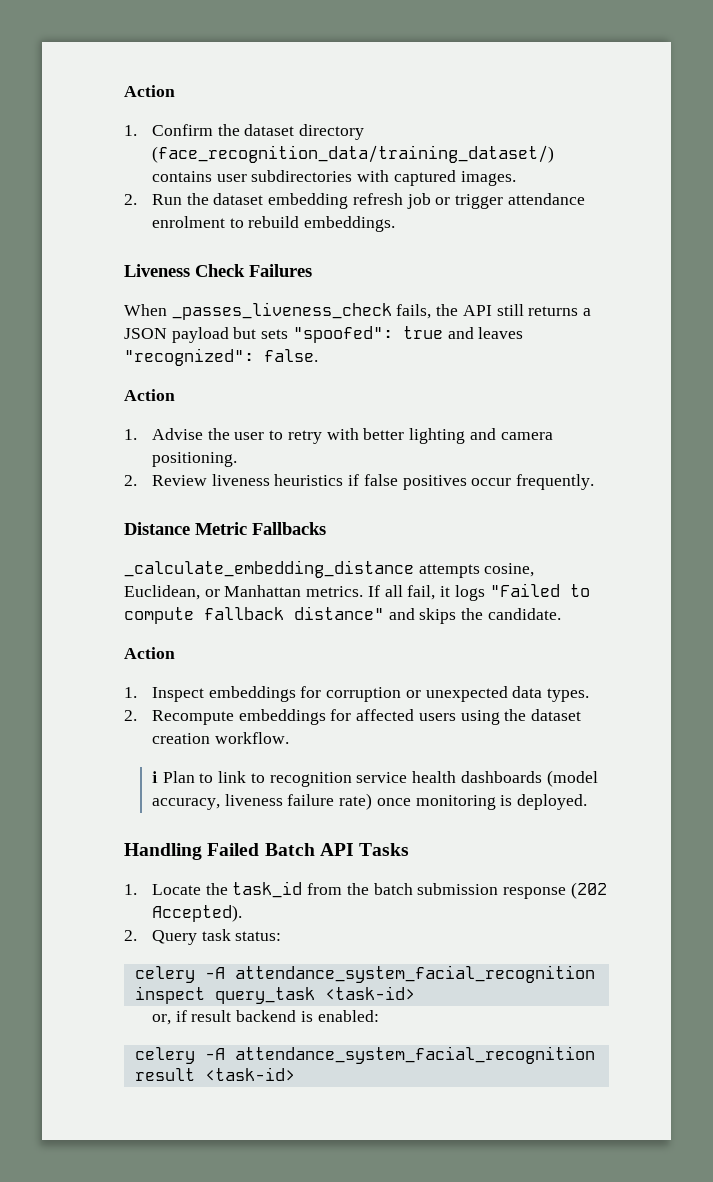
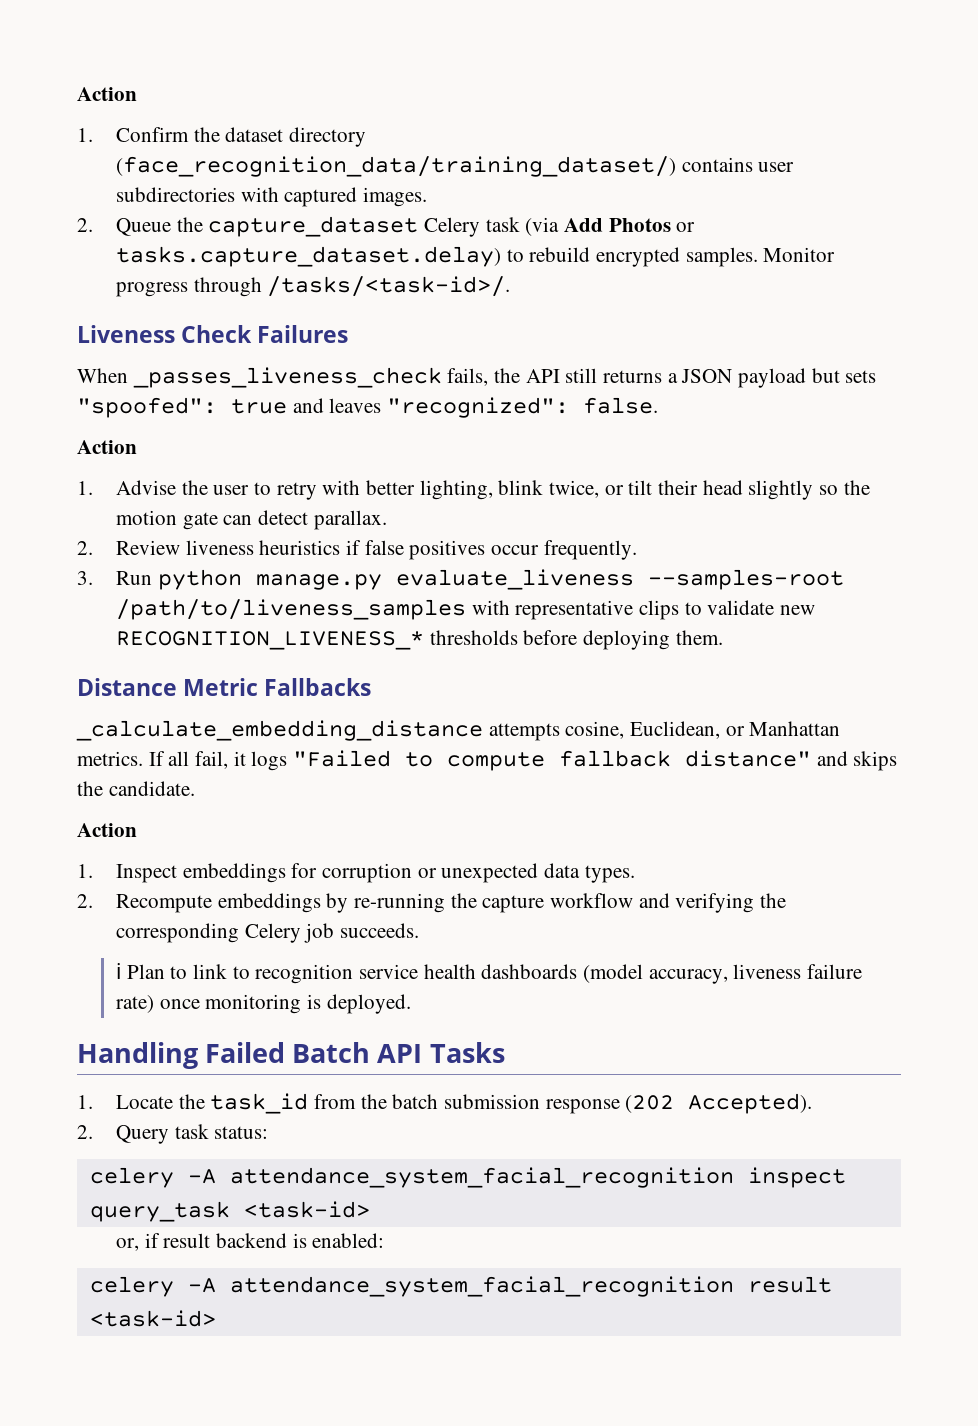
- 2. Run the dataset embedding refresh job or trigger attendance enrolment to rebuild embeddings.
+ 2. Queue the capture_dataset Celery task (via Add Photos or tasks.capture_dataset.delay) to rebuild encrypted samples. Monitor progress through /tasks/<task-id>/.
- 1. Advise the user to retry with better lighting and camera positioning.
+ 1. Advise the user to retry with better lighting, blink twice, or tilt their head slightly so the motion gate can detect parallax.
+ 3. Run python manage.py evaluate_liveness --samples-root /path/to/liveness_samples with representative clips to validate new RECOGNITION_LIVENESS_* thresholds before deploying them.
- 2. Recompute embeddings for affected users using the dataset creation workflow.
+ 2. Recompute embeddings by re-running the capture workflow and verifying the corresponding Celery job succeeds.

